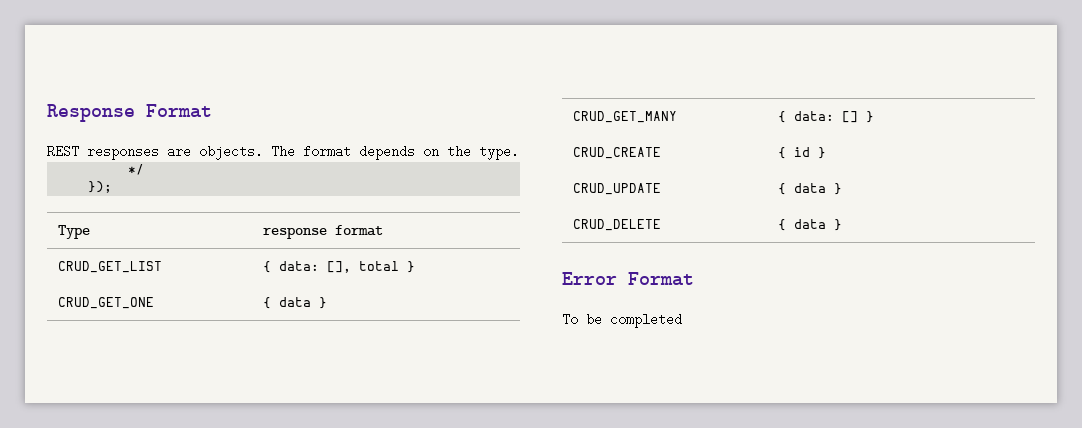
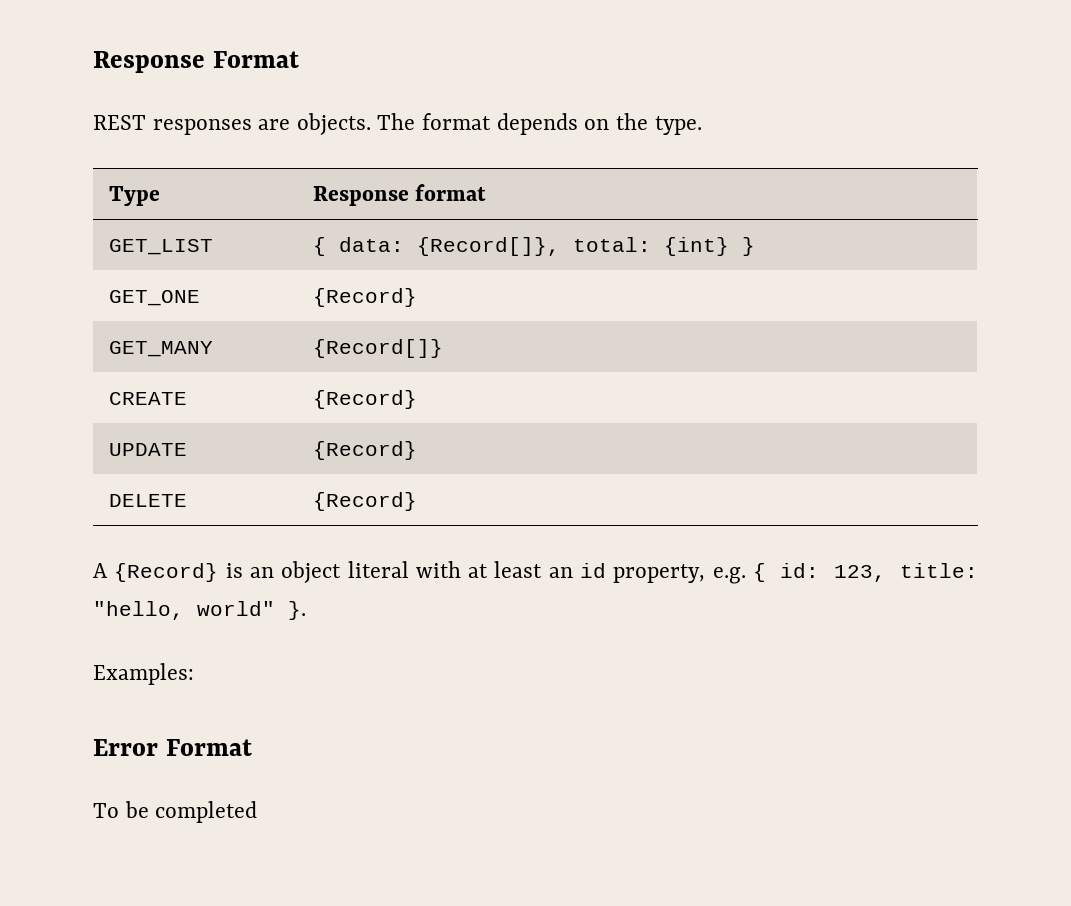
- */
- });
- Type | response format
+ Type | Response format
- CRUD_GET_LIST | { data: [], total }
- CRUD_GET_ONE | { data }
- CRUD_GET_MANY | { data: [] }
- CRUD_CREATE | { id }
- CRUD_UPDATE | { data }
- CRUD_DELETE | { data }
+ GET_LIST | { data: {Record[]}, total: {int} }
+ GET_ONE | {Record}
+ GET_MANY | {Record[]}
+ CREATE | {Record}
+ UPDATE | {Record}
+ DELETE | {Record}
+ A {Record} is an object literal with at least an id property, e.g. { id: 123, title: "hello, world" }.
+ Examples:

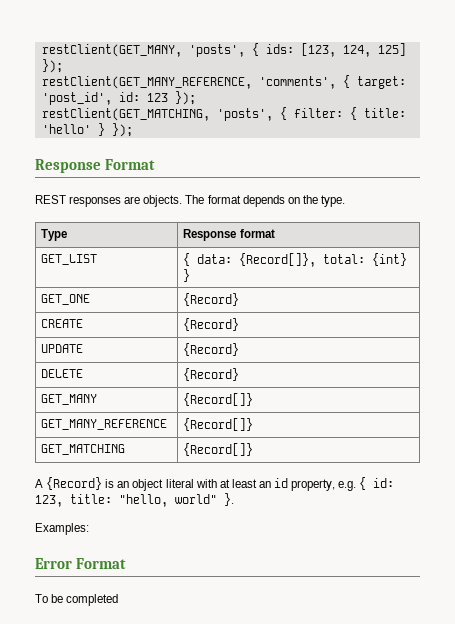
+ restClient(GET_MANY, 'posts', { ids: [123, 124, 125] });
+ restClient(GET_MANY_REFERENCE, 'comments', { target: 'post_id', id: 123 });
+ restClient(GET_MATCHING, 'posts', { filter: { title: 'hello' } });
- GET_MANY | {Record[]}
+ GET_MANY | {Record[]}
+ GET_MANY_REFERENCE | {Record[]}
+ GET_MATCHING | {Record[]}

